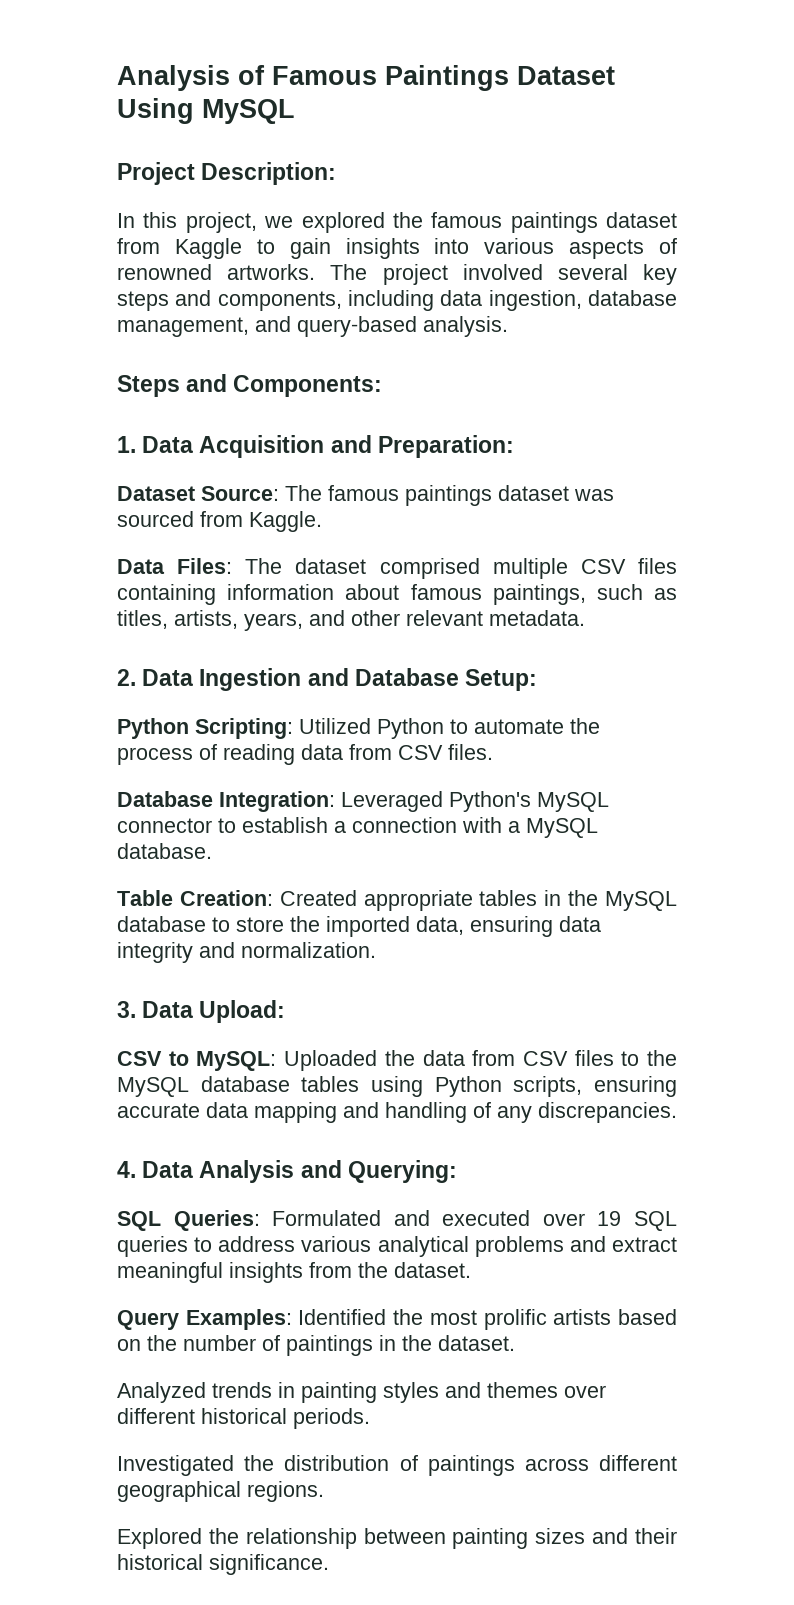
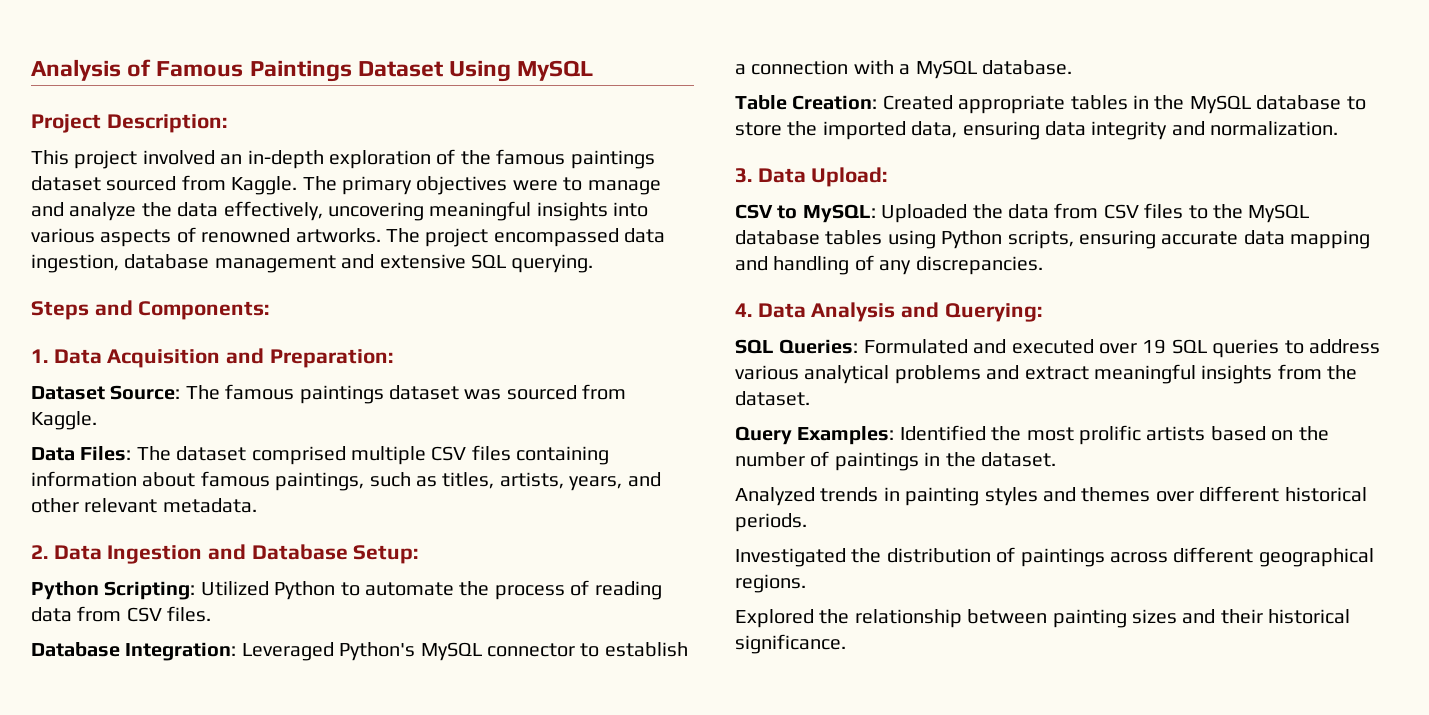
- In this project, we explored the famous paintings dataset from Kaggle to gain insights into various aspects of renowned artworks.
+ This project involved an in-depth exploration of the famous paintings dataset sourced from Kaggle. The primary objectives were to manage and analyze the data effectively, uncovering meaningful insights into various aspects of renowned artworks.
- The project involved several key steps and components, including data ingestion, database management, and query-based analysis.
+ The project encompassed data ingestion, database management and extensive SQL querying.

